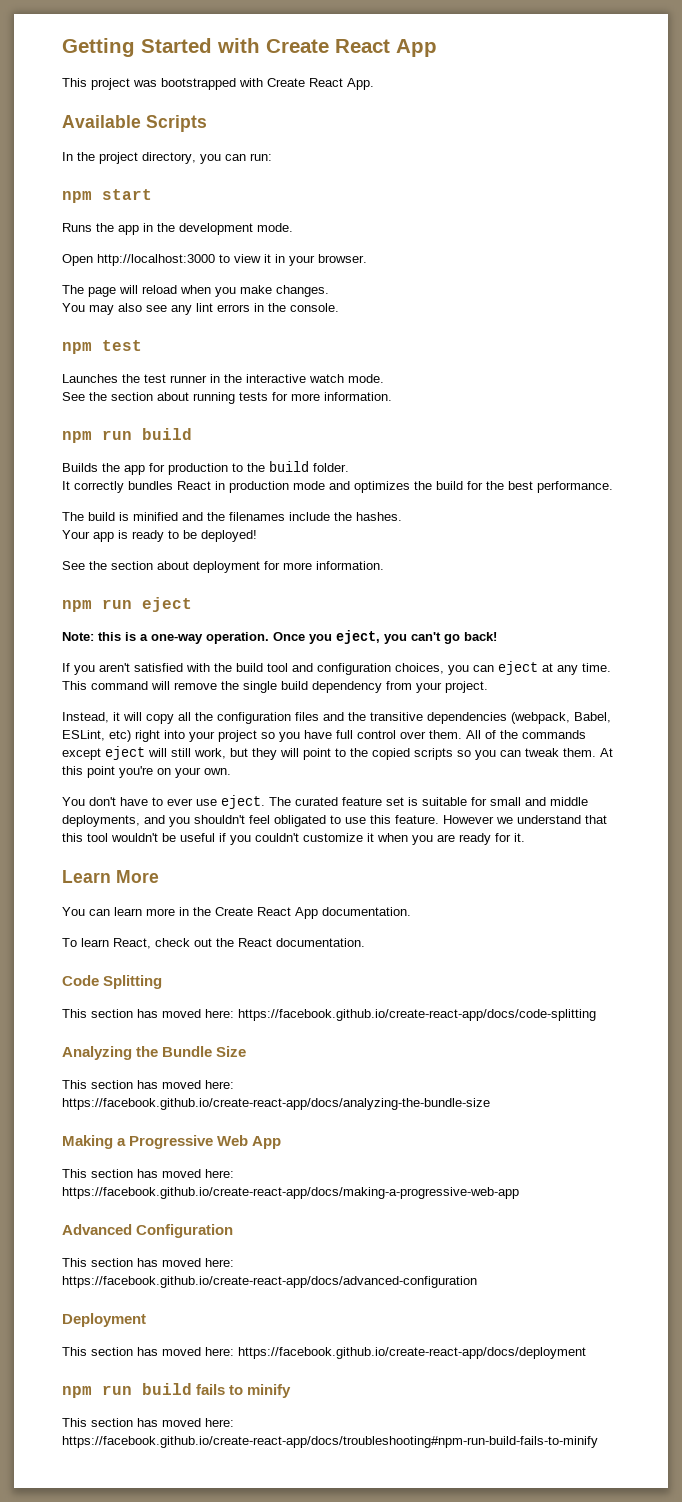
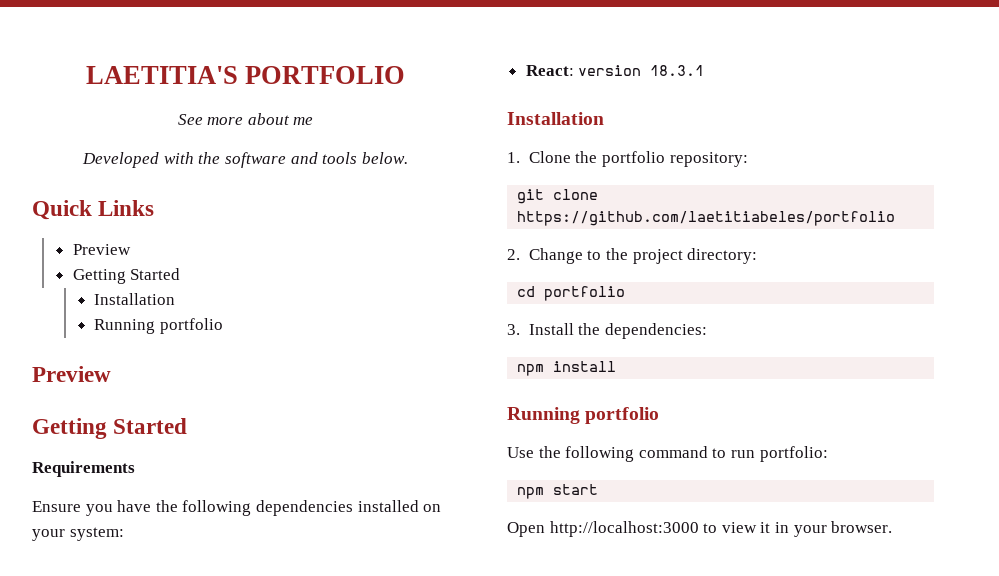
- Getting Started with Create React App
- This project was bootstrapped with Create React App.
- Available Scripts
- In the project directory, you can run:
+ LAETITIA'S PORTFOLIO
+ See more about me
+ Developed with the software and tools below.
+ Quick Links
+ Preview
+ Getting Started
+ Installation
+ Running portfolio
+ Preview
+ Getting Started
+ Requirements
+ Ensure you have the following dependencies installed on your system:
+ React: version 18.3.1
+ Installation
+ 1. Clone the portfolio repository:
+ git clone https://github.com/laetitiabeles/portfolio
+ 2. Change to the project directory:
+ cd portfolio
+ 3. Install the dependencies:
+ npm install
+ Running portfolio
+ Use the following command to run portfolio:
  npm start
- Runs the app in the development mode.
- The page will reload when you make changes.
- You may also see any lint errors in the console.
- npm test
- Launches the test runner in the interactive watch mode.
- See the section about running tests for more information.
- npm run build
- Builds the app for production to the build folder.
- It correctly bundles React in production mode and optimizes the build for the best performance.
- The build is minified and the filenames include the hashes.
- Your app is ready to be deployed!
- See the section about deployment for more information.
- npm run eject
- Note: this is a one-way operation. Once you eject, you can't go back!
- If you aren't satisfied with the build tool and configuration choices, you can eject at any time. This command will remove the single build dependency from your project.
- Instead, it will copy all the configuration files and the transitive dependencies (webpack, Babel, ESLint, etc) right into your project so you have full control over them. All of the commands except eject will still work, but they will point to the copied scripts so you can tweak them. At this point you're on your own.
- You don't have to ever use eject. The curated feature set is suitable for small and middle deployments, and you shouldn't feel obligated to use this feature. However we understand that this tool wouldn't be useful if you couldn't customize it when you are ready for it.
- Learn More
- You can learn more in the Create React App documentation.
- To learn React, check out the React documentation.
- Code Splitting
- This section has moved here: https://facebook.github.io/create-react-app/docs/code-splitting
- Analyzing the Bundle Size
- This section has moved here: https://facebook.github.io/create-react-app/docs/analyzing-the-bundle-size
- Making a Progressive Web App
- This section has moved here: https://facebook.github.io/create-react-app/docs/making-a-progressive-web-app
- Advanced Configuration
- This section has moved here: https://facebook.github.io/create-react-app/docs/advanced-configuration
- Deployment
- This section has moved here: https://facebook.github.io/create-react-app/docs/deployment
- npm run build fails to minify
- This section has moved here: https://facebook.github.io/create-react-app/docs/troubleshooting#npm-run-build-fails-to-minify

